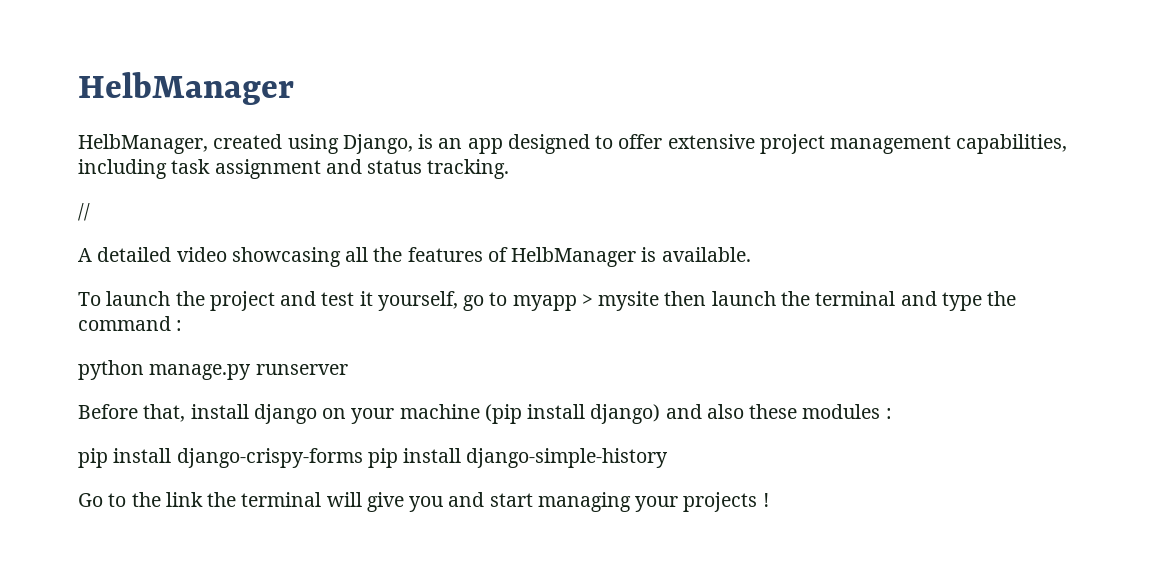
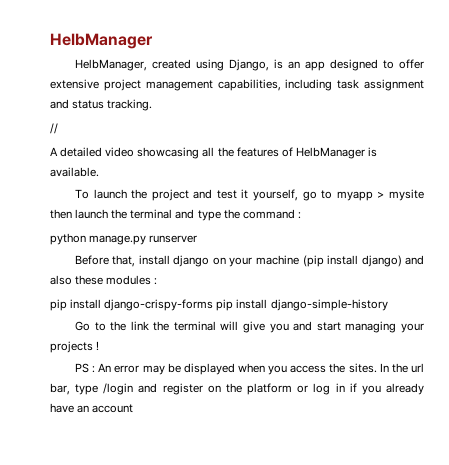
+ PS : An error may be displayed when you access the sites. In the url bar, type /login and register on the platform or log in if you already have an account

